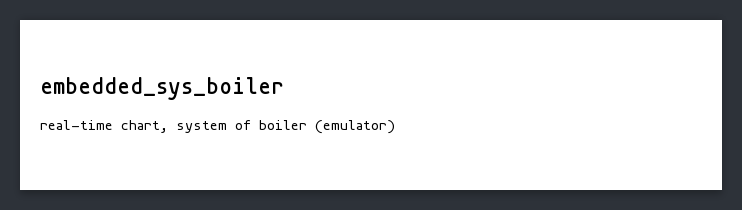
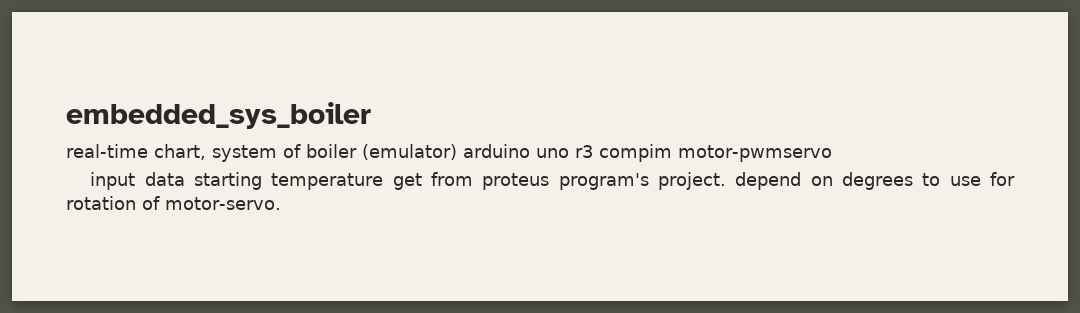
- real-time chart, system of boiler (emulator)
+ real-time chart, system of boiler (emulator) arduino uno r3 compim motor-pwmservo
+ input data starting temperature get from proteus program's project. depend on degrees to use for rotation of motor-servo.

